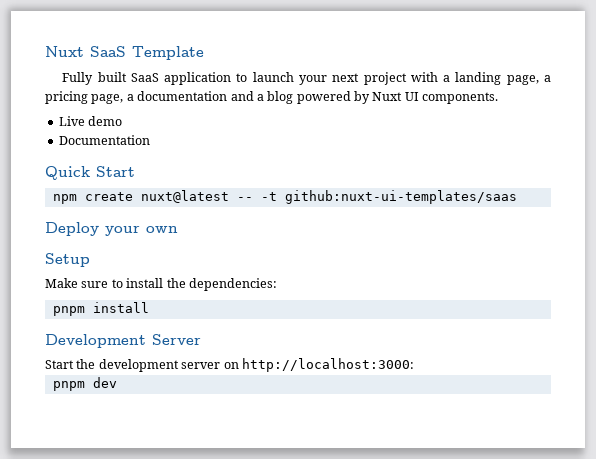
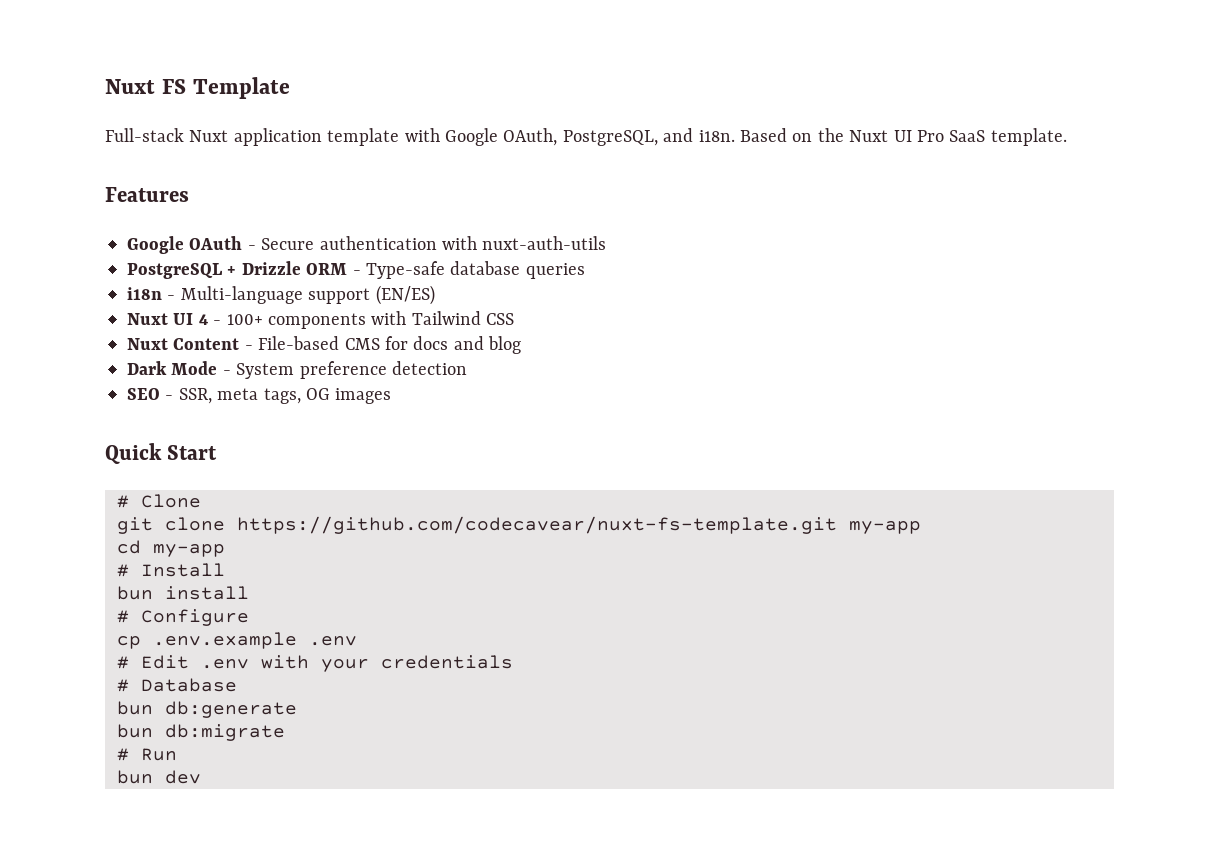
- Nuxt SaaS Template
+ Nuxt FS Template
- Fully built SaaS application to launch your next project with a landing page, a pricing page, a documentation and a blog powered by Nuxt UI components.
- Live demo
- Documentation
+ Full-stack Nuxt application template with Google OAuth, PostgreSQL, and i18n. Based on the Nuxt UI Pro SaaS template.
+ Features
+ Google OAuth - Secure authentication with nuxt-auth-utils
+ PostgreSQL + Drizzle ORM - Type-safe database queries
+ i18n - Multi-language support (EN/ES)
+ Nuxt UI 4 - 100+ components with Tailwind CSS
+ Nuxt Content - File-based CMS for docs and blog
+ Dark Mode - System preference detection
+ SEO - SSR, meta tags, OG images
  Quick Start
- npm create nuxt@latest -- -t github:nuxt-ui-templates/saas
- Deploy your own
- Setup
- Make sure to install the dependencies:
- pnpm install
- Development Server
- Start the development server on http://localhost:3000:
- pnpm dev
+ # Clone
+ git clone https://github.com/codecavear/nuxt-fs-template.git my-app
+ cd my-app
+ # Install
+ bun install
+ # Configure
+ cp .env.example .env
+ # Edit .env with your credentials
+ # Database
+ bun db:generate
+ bun db:migrate
+ # Run
+ bun dev

